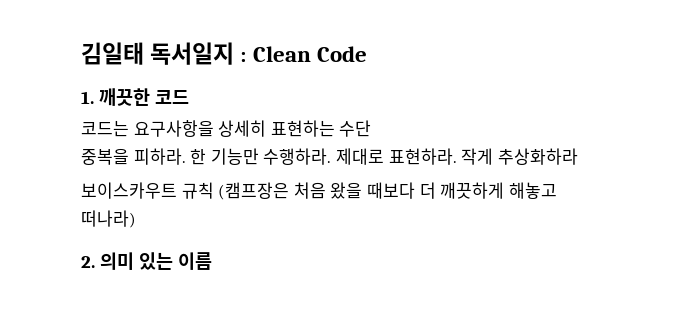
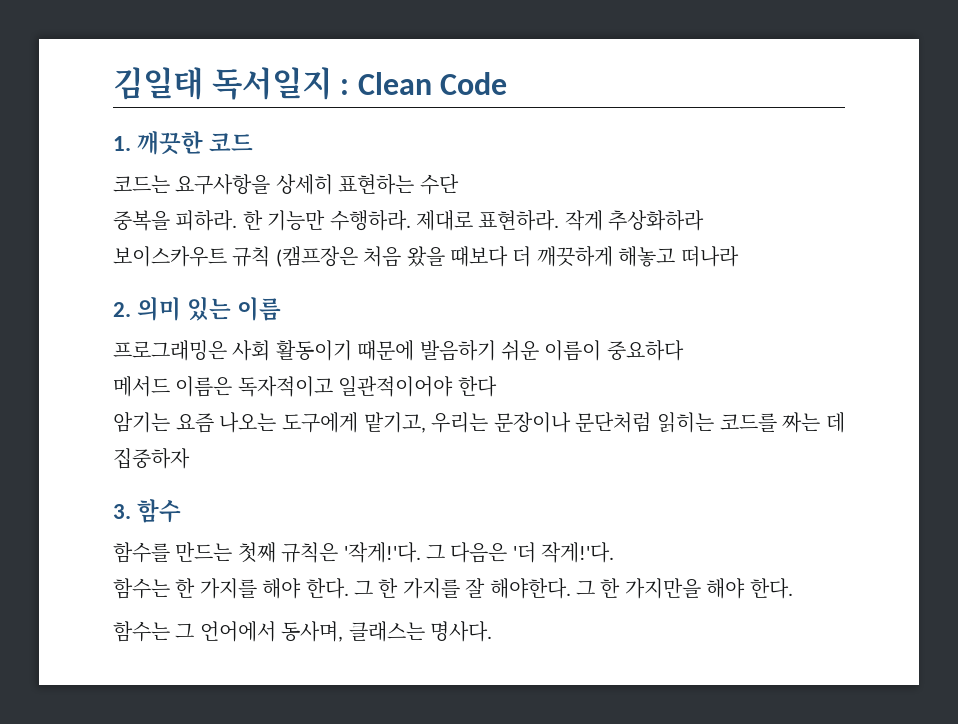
- 보이스카우트 규칙 (캠프장은 처음 왔을 때보다 더 깨끗하게 해놓고 떠나라)
+ 보이스카우트 규칙 (캠프장은 처음 왔을 때보다 더 깨끗하게 해놓고 떠나라
+ 프로그래밍은 사회 활동이기 때문에 발음하기 쉬운 이름이 중요하다
+ 메서드 이름은 독자적이고 일관적이어야 한다
+ 암기는 요즘 나오는 도구에게 맡기고, 우리는 문장이나 문단처럼 읽히는 코드를 짜는 데 집중하자
+ 3. 함수
+ 함수를 만드는 첫째 규칙은 '작게!'다. 그 다음은 '더 작게!'다.
+ 함수는 한 가지를 해야 한다. 그 한 가지를 잘 해야한다. 그 한 가지만을 해야 한다.
+ 함수는 그 언어에서 동사며, 클래스는 명사다.

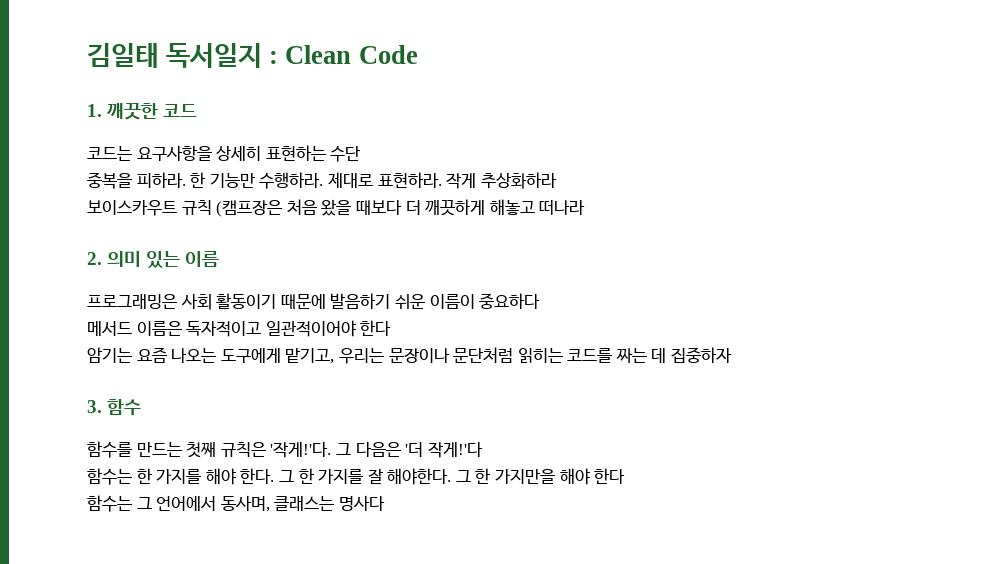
- 그 다음은 '더 작게!'다.
+ 그 다음은 '더 작게!'다
- 그 한 가지만을 해야 한다.
+ 그 한 가지만을 해야 한다
- 함수는 그 언어에서 동사며, 클래스는 명사다.
+ 함수는 그 언어에서 동사며, 클래스는 명사다

